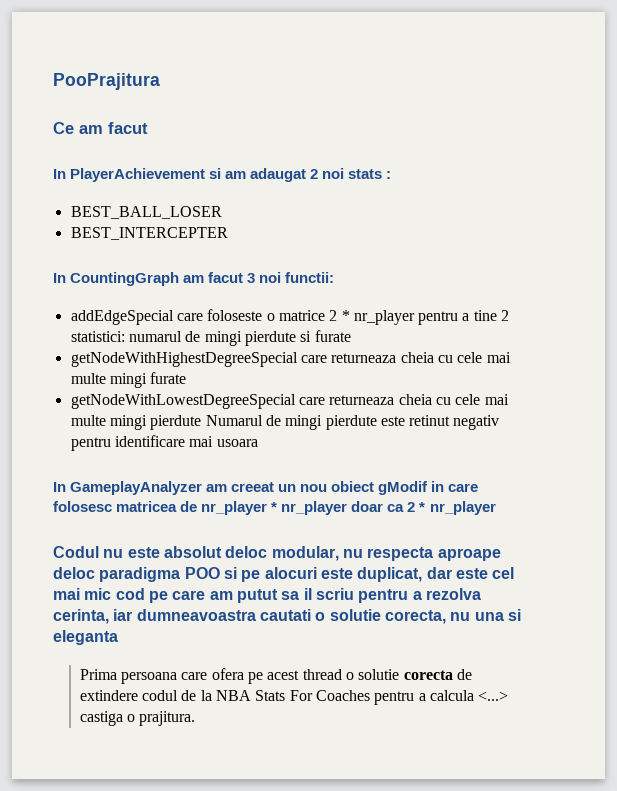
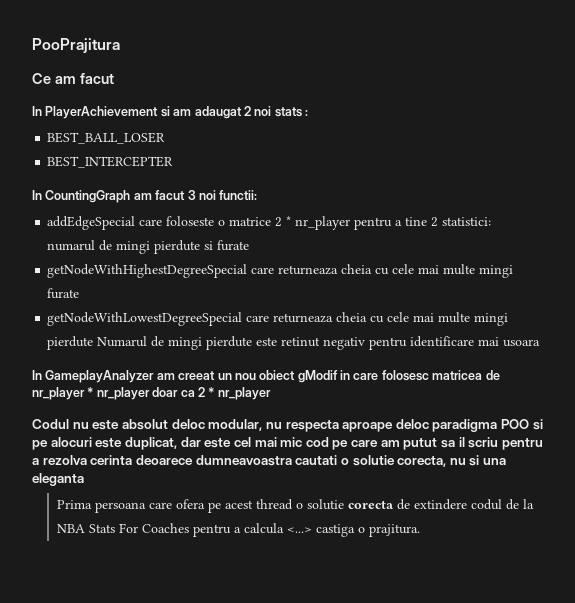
- Codul nu este absolut deloc modular, nu respecta aproape deloc paradigma POO si pe alocuri este duplicat, dar este cel mai mic cod pe care am putut sa il scriu pentru a rezolva cerinta, iar dumneavoastra cautati o solutie corecta, nu una si eleganta
+ Codul nu este absolut deloc modular, nu respecta aproape deloc paradigma POO si pe alocuri este duplicat, dar este cel mai mic cod pe care am putut sa il scriu pentru a rezolva cerinta deoarece dumneavoastra cautati o solutie corecta, nu si una eleganta

